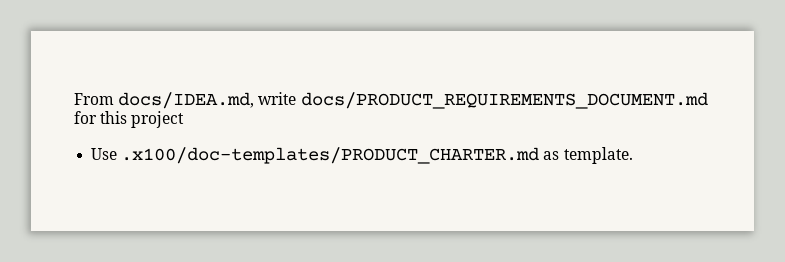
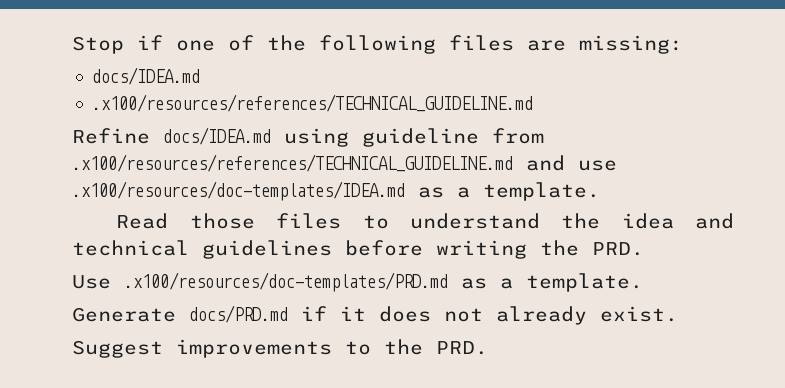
- From docs/IDEA.md, write docs/PRODUCT_REQUIREMENTS_DOCUMENT.md for this project
- Use .x100/doc-templates/PRODUCT_CHARTER.md as template.
+ Stop if one of the following files are missing:
+ docs/IDEA.md
+ .x100/resources/references/TECHNICAL_GUIDELINE.md
+ Refine docs/IDEA.md using guideline from .x100/resources/references/TECHNICAL_GUIDELINE.md and use .x100/resources/doc-templates/IDEA.md as a template.
+ Read those files to understand the idea and technical guidelines before writing the PRD.
+ Use .x100/resources/doc-templates/PRD.md as a template.
+ Generate docs/PRD.md if it does not already exist.
+ Suggest improvements to the PRD.

